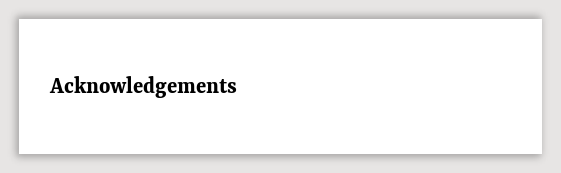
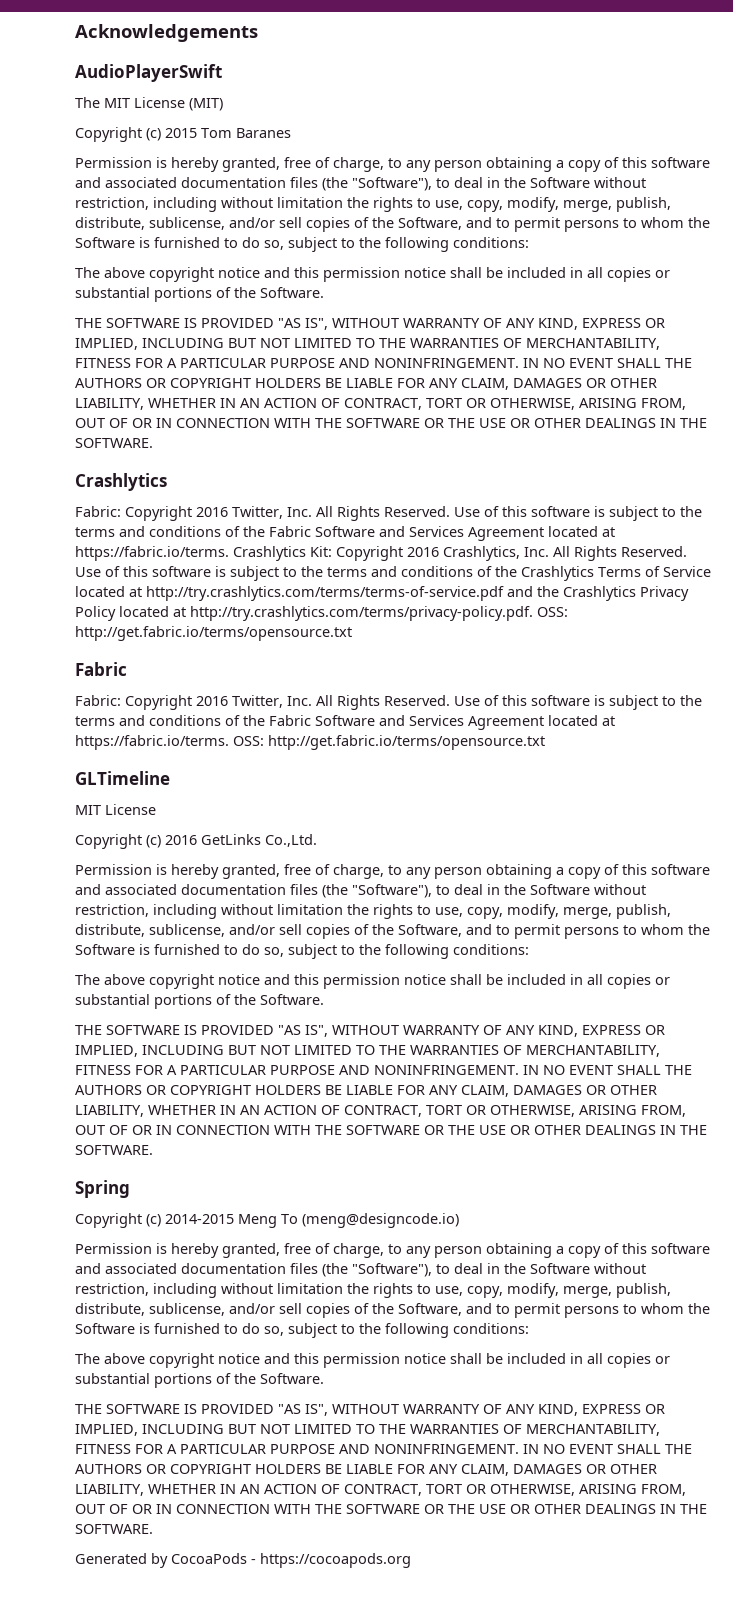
+ AudioPlayerSwift
+ The MIT License (MIT)
+ Copyright (c) 2015 Tom Baranes
+ Permission is hereby granted, free of charge, to any person obtaining a copy of this software and associated documentation files (the "Software"), to deal in the Software without restriction, including without limitation the rights to use, copy, modify, merge, publish, distribute, sublicense, and/or sell copies of the Software, and to permit persons to whom the Software is furnished to do so, subject to the following conditions:
+ The above copyright notice and this permission notice shall be included in all copies or substantial portions of the Software.
+ THE SOFTWARE IS PROVIDED "AS IS", WITHOUT WARRANTY OF ANY KIND, EXPRESS OR IMPLIED, INCLUDING BUT NOT LIMITED TO THE WARRANTIES OF MERCHANTABILITY, FITNESS FOR A PARTICULAR PURPOSE AND NONINFRINGEMENT. IN NO EVENT SHALL THE AUTHORS OR COPYRIGHT HOLDERS BE LIABLE FOR ANY CLAIM, DAMAGES OR OTHER LIABILITY, WHETHER IN AN ACTION OF CONTRACT, TORT OR OTHERWISE, ARISING FROM, OUT OF OR IN CONNECTION WITH THE SOFTWARE OR THE USE OR OTHER DEALINGS IN THE SOFTWARE.
+ Crashlytics
+ Fabric: Copyright 2016 Twitter, Inc. All Rights Reserved. Use of this software is subject to the terms and conditions of the Fabric Software and Services Agreement located at https://fabric.io/terms. Crashlytics Kit: Copyright 2016 Crashlytics, Inc. All Rights Reserved. Use of this software is subject to the terms and conditions of the Crashlytics Terms of Service located at http://try.crashlytics.com/terms/terms-of-service.pdf and the Crashlytics Privacy Policy located at http://try.crashlytics.com/terms/privacy-policy.pdf. OSS: http://get.fabric.io/terms/opensource.txt
+ Fabric
+ Fabric: Copyright 2016 Twitter, Inc. All Rights Reserved. Use of this software is subject to the terms and conditions of the Fabric Software and Services Agreement located at https://fabric.io/terms. OSS: http://get.fabric.io/terms/opensource.txt
+ GLTimeline
+ MIT License
+ Copyright (c) 2016 GetLinks Co.,Ltd.
+ Permission is hereby granted, free of charge, to any person obtaining a copy of this software and associated documentation files (the "Software"), to deal in the Software without restriction, including without limitation the rights to use, copy, modify, merge, publish, distribute, sublicense, and/or sell copies of the Software, and to permit persons to whom the Software is furnished to do so, subject to the following conditions:
+ The above copyright notice and this permission notice shall be included in all copies or substantial portions of the Software.
+ THE SOFTWARE IS PROVIDED "AS IS", WITHOUT WARRANTY OF ANY KIND, EXPRESS OR IMPLIED, INCLUDING BUT NOT LIMITED TO THE WARRANTIES OF MERCHANTABILITY, FITNESS FOR A PARTICULAR PURPOSE AND NONINFRINGEMENT. IN NO EVENT SHALL THE AUTHORS OR COPYRIGHT HOLDERS BE LIABLE FOR ANY CLAIM, DAMAGES OR OTHER LIABILITY, WHETHER IN AN ACTION OF CONTRACT, TORT OR OTHERWISE, ARISING FROM, OUT OF OR IN CONNECTION WITH THE SOFTWARE OR THE USE OR OTHER DEALINGS IN THE SOFTWARE.
+ Spring
+ Copyright (c) 2014-2015 Meng To (meng@designcode.io)
+ Permission is hereby granted, free of charge, to any person obtaining a copy of this software and associated documentation files (the "Software"), to deal in the Software without restriction, including without limitation the rights to use, copy, modify, merge, publish, distribute, sublicense, and/or sell copies of the Software, and to permit persons to whom the Software is furnished to do so, subject to the following conditions:
+ The above copyright notice and this permission notice shall be included in all copies or substantial portions of the Software.
+ THE SOFTWARE IS PROVIDED "AS IS", WITHOUT WARRANTY OF ANY KIND, EXPRESS OR IMPLIED, INCLUDING BUT NOT LIMITED TO THE WARRANTIES OF MERCHANTABILITY, FITNESS FOR A PARTICULAR PURPOSE AND NONINFRINGEMENT. IN NO EVENT SHALL THE AUTHORS OR COPYRIGHT HOLDERS BE LIABLE FOR ANY CLAIM, DAMAGES OR OTHER LIABILITY, WHETHER IN AN ACTION OF CONTRACT, TORT OR OTHERWISE, ARISING FROM, OUT OF OR IN CONNECTION WITH THE SOFTWARE OR THE USE OR OTHER DEALINGS IN THE SOFTWARE.
+ Generated by CocoaPods - https://cocoapods.org

